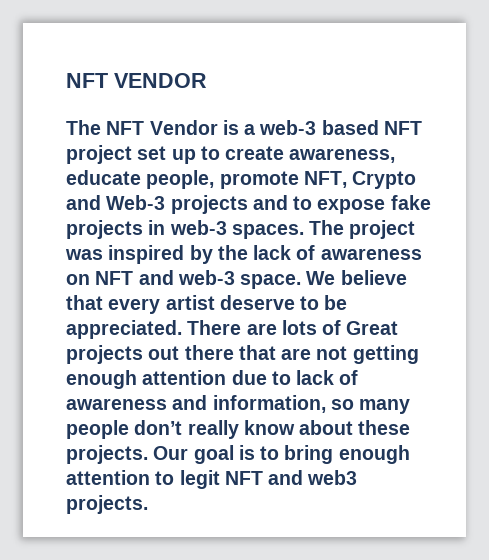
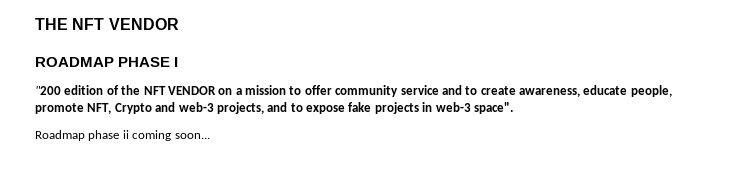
- NFT VENDOR
+ THE NFT VENDOR
- The NFT Vendor is a web-3 based NFT project set up to create awareness, educate people, promote NFT, Crypto and Web-3 projects and to expose fake projects in web-3 spaces. The project was inspired by the lack of awareness on NFT and web-3 space. We believe that every artist deserve to be appreciated. There are lots of Great projects out there that are not getting enough attention due to lack of awareness and information, so many people don’t really know about these projects. Our goal is to bring enough attention to legit NFT and web3 projects.
+ ROADMAP PHASE I
+ "200 edition of the NFT VENDOR on a mission to offer community service and to create awareness, educate people, promote NFT, Crypto and web-3 projects, and to expose fake projects in web-3 space".
+ Roadmap phase ii coming soon...

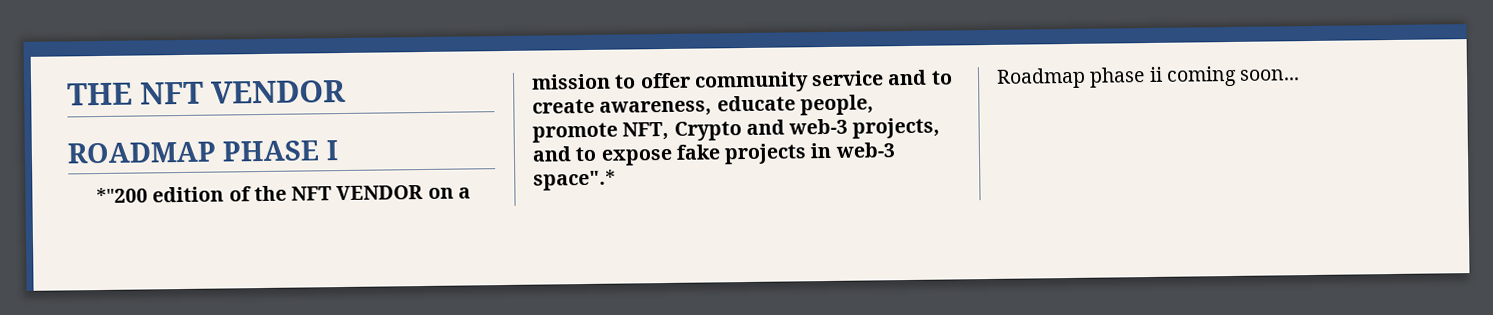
- "200 edition of the NFT VENDOR on a mission to offer community service and to create awareness, educate people, promote NFT, Crypto and web-3 projects, and to expose fake projects in web-3 space".
+ *"200 edition of the NFT VENDOR on a mission to offer community service and to create awareness, educate people, promote NFT, Crypto and web-3 projects, and to expose fake projects in web-3 space".*

